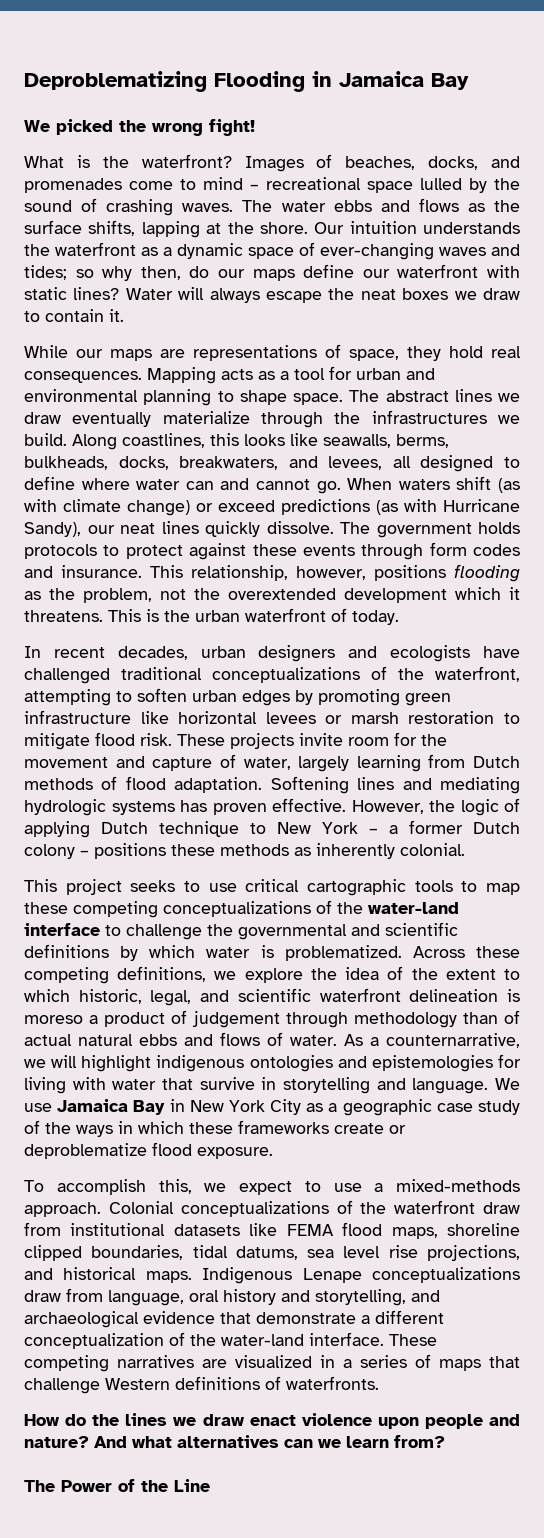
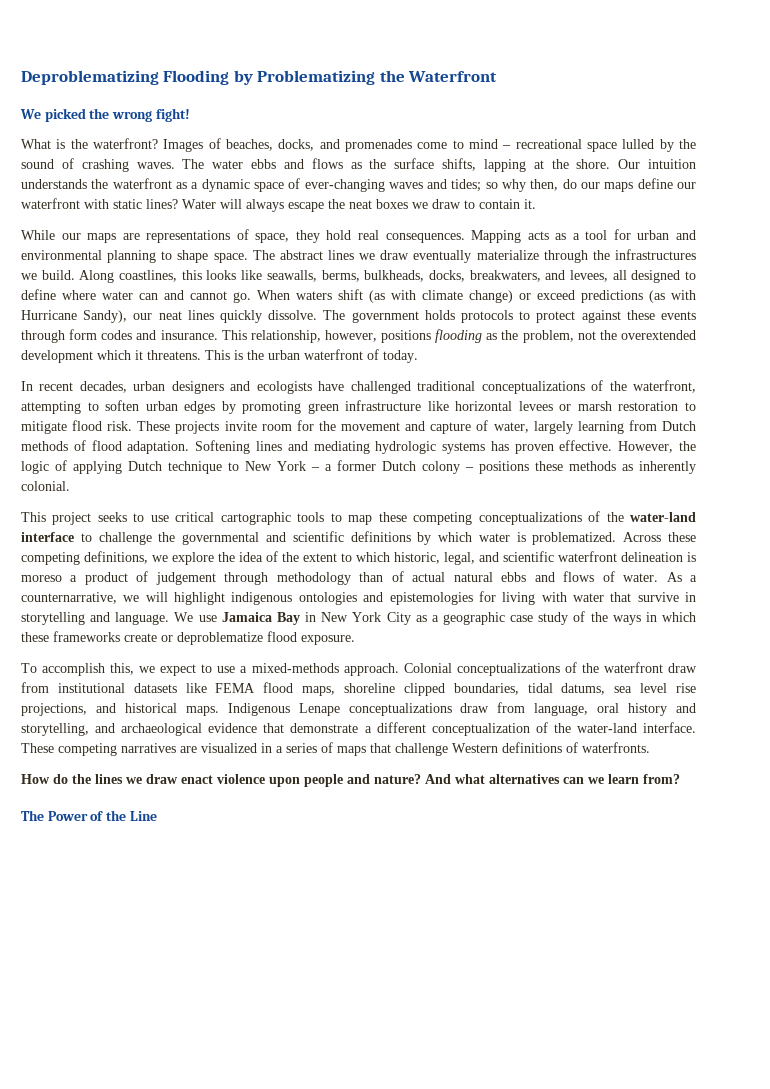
- Deproblematizing Flooding in Jamaica Bay
+ Deproblematizing Flooding by Problematizing the Waterfront

